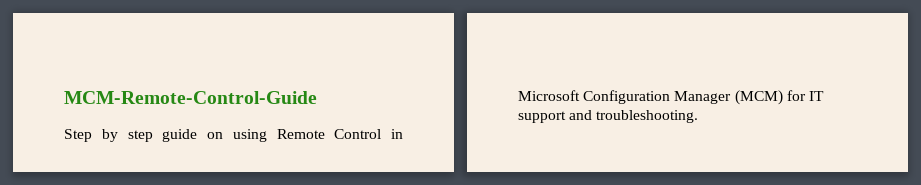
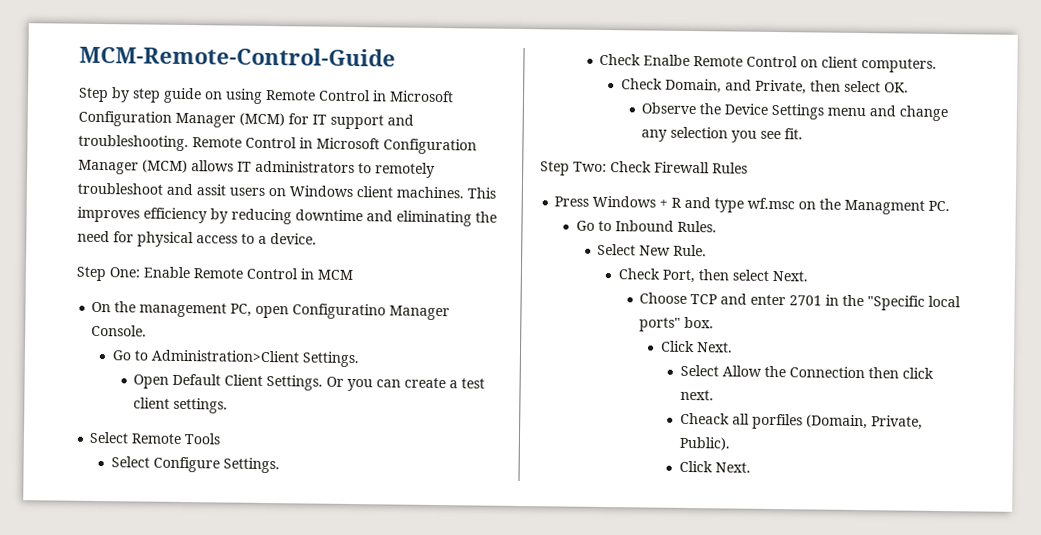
+ Remote Control in Microsoft Configuration Manager (MCM) allows IT administrators to remotely troubleshoot and assit users on Windows client machines. This improves efficiency by reducing downtime and eliminating the need for physical access to a device.
+ Step One: Enable Remote Control in MCM
+ On the management PC, open Configuratino Manager Console.
+ Go to Administration>Client Settings.
+ Open Default Client Settings. Or you can create a test client settings.
+ Select Remote Tools
+ Select Configure Settings.
+ Check Enalbe Remote Control on client computers.
+ Check Domain, and Private, then select OK.
+ Observe the Device Settings menu and change any selection you see fit.
+ Step Two: Check Firewall Rules
+ Press Windows + R and type wf.msc on the Managment PC.
+ Go to Inbound Rules.
+ Select New Rule.
+ Check Port, then select Next.
+ Choose TCP and enter 2701 in the "Specific local ports" box.
+ Click Next.
+ Select Allow the Connection then click next.
+ Cheack all porfiles (Domain, Private, Public).
+ Click Next.

